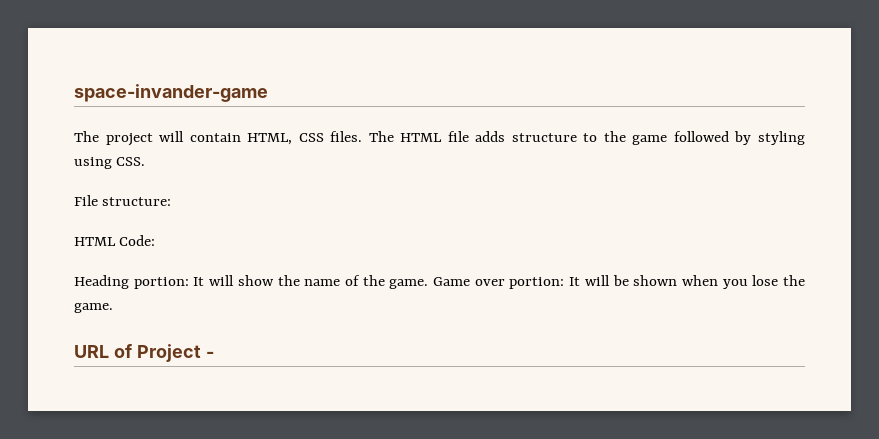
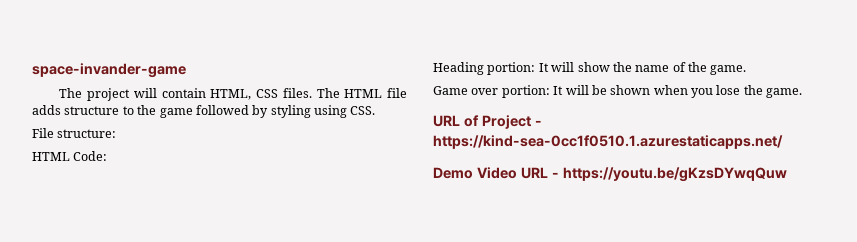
- Heading portion: It will show the name of the game. Game over portion: It will be shown when you lose the game.
+ Heading portion: It will show the name of the game.
+ Game over portion: It will be shown when you lose the game.
- URL of Project -
+ URL of Project - https://kind-sea-0cc1f0510.1.azurestaticapps.net/
+ Demo Video URL - https://youtu.be/gKzsDYwqQuw

